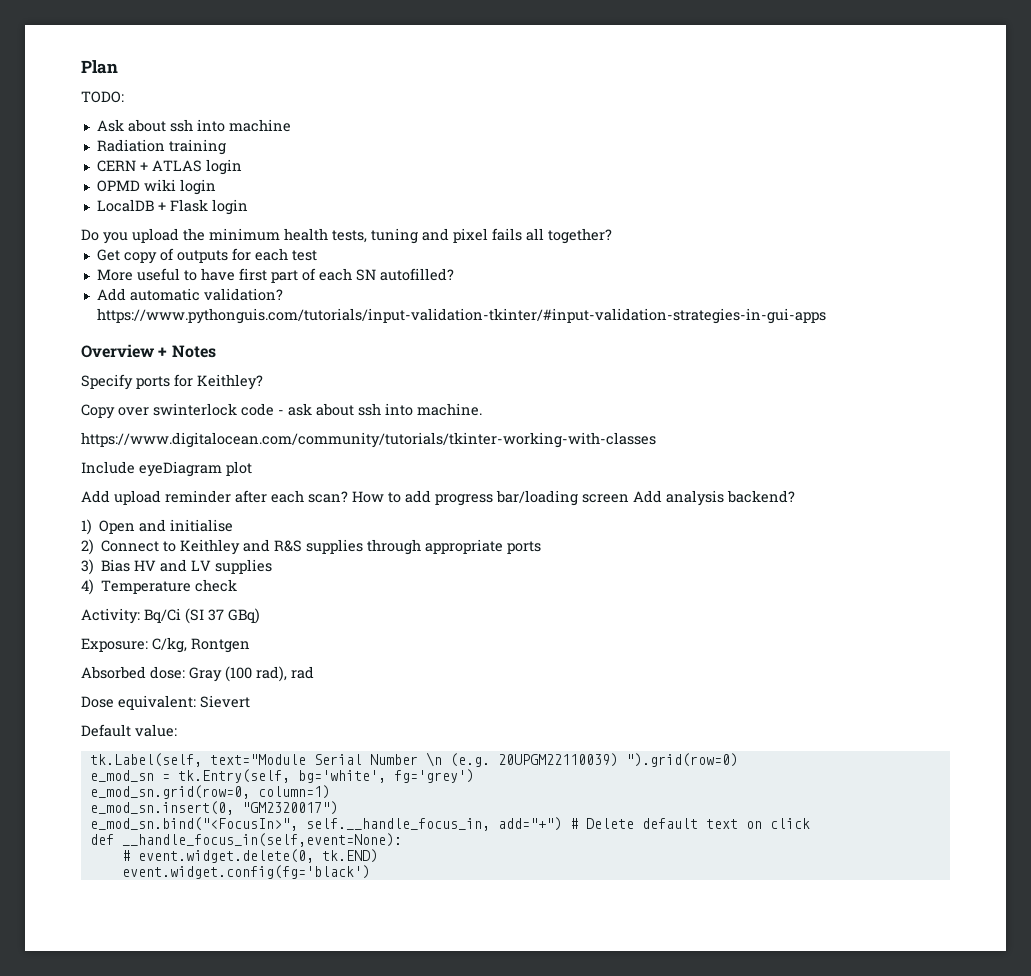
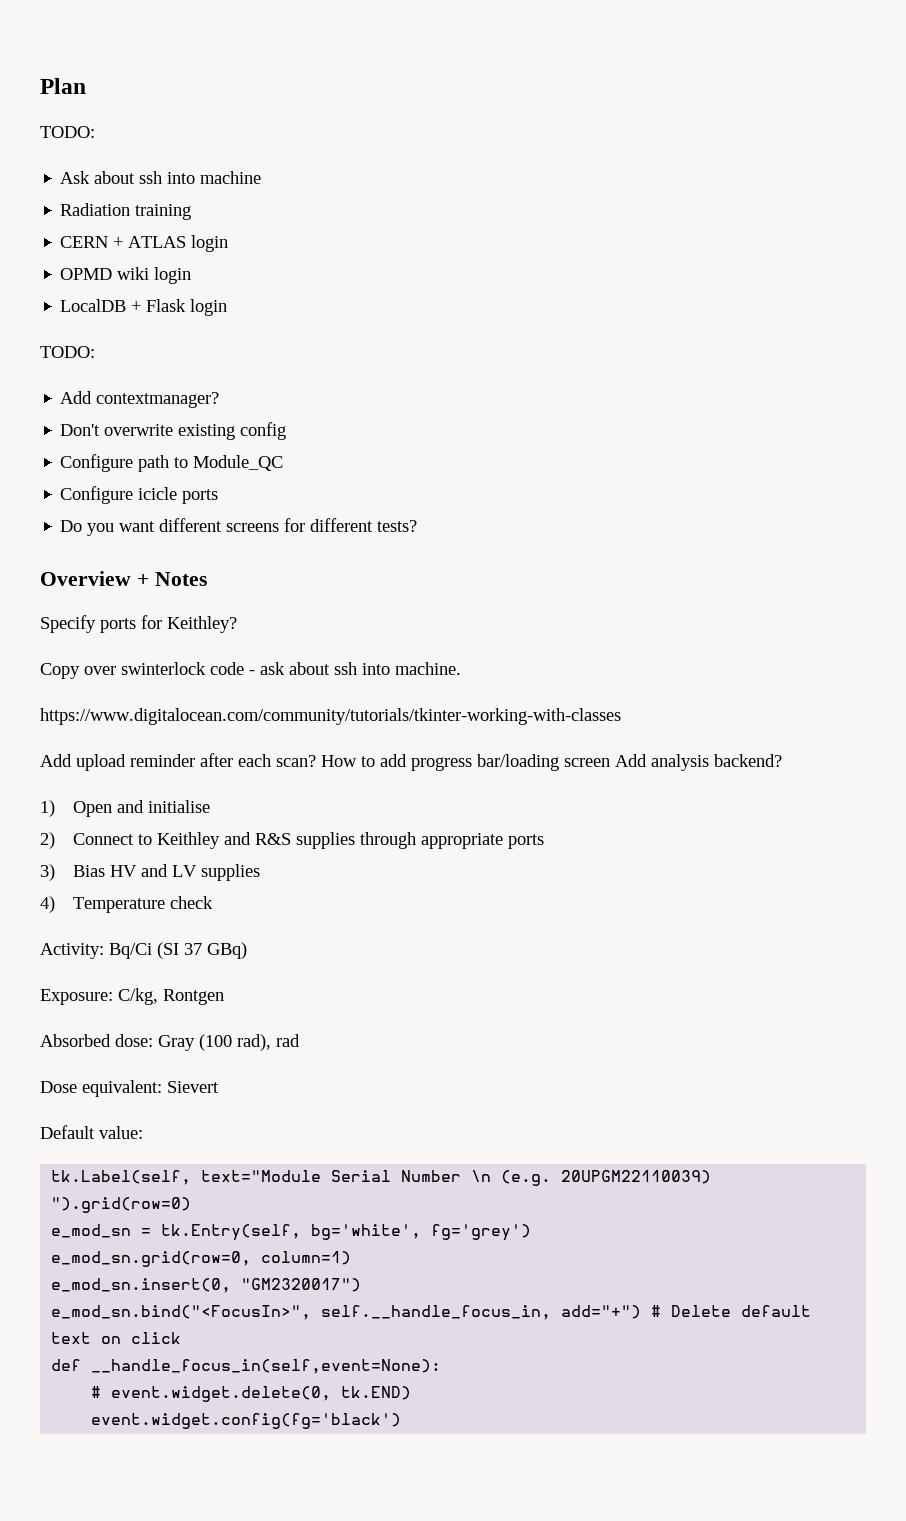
  LocalDB + Flask login
- Do you upload the minimum health tests, tuning and pixel fails all together?
- Get copy of outputs for each test
- More useful to have first part of each SN autofilled?
- Add automatic validation? https://www.pythonguis.com/tutorials/input-validation-tkinter/#input-validation-strategies-in-gui-apps
+ TODO:
+ Add contextmanager?
+ Don't overwrite existing config
+ Configure path to Module_QC
+ Configure icicle ports
+ Do you want different screens for different tests?
- Include eyeDiagram plot

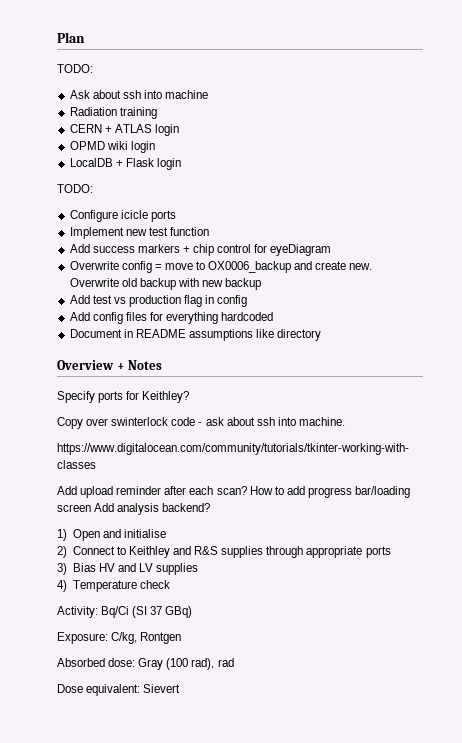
- Add contextmanager?
- Don't overwrite existing config
- Configure path to Module_QC
  Configure icicle ports
- Do you want different screens for different tests?
+ Implement new test function
+ Add success markers + chip control for eyeDiagram
+ Overwrite config = move to OX0006_backup and create new. Overwrite old backup with new backup
+ Add test vs production flag in config
+ Add config files for everything hardcoded
+ Document in README assumptions like directory
- Default value:
- tk.Label(self, text="Module Serial Number \n (e.g. 20UPGM22110039) ").grid(row=0)
- e_mod_sn = tk.Entry(self, bg='white', fg='grey')
- e_mod_sn.grid(row=0, column=1)
- e_mod_sn.insert(0, "GM2320017")
- e_mod_sn.bind("<FocusIn>", self.__handle_focus_in, add="+") # Delete default text on click
- def __handle_focus_in(self,event=None):
- # event.widget.delete(0, tk.END)
- event.widget.config(fg='black')

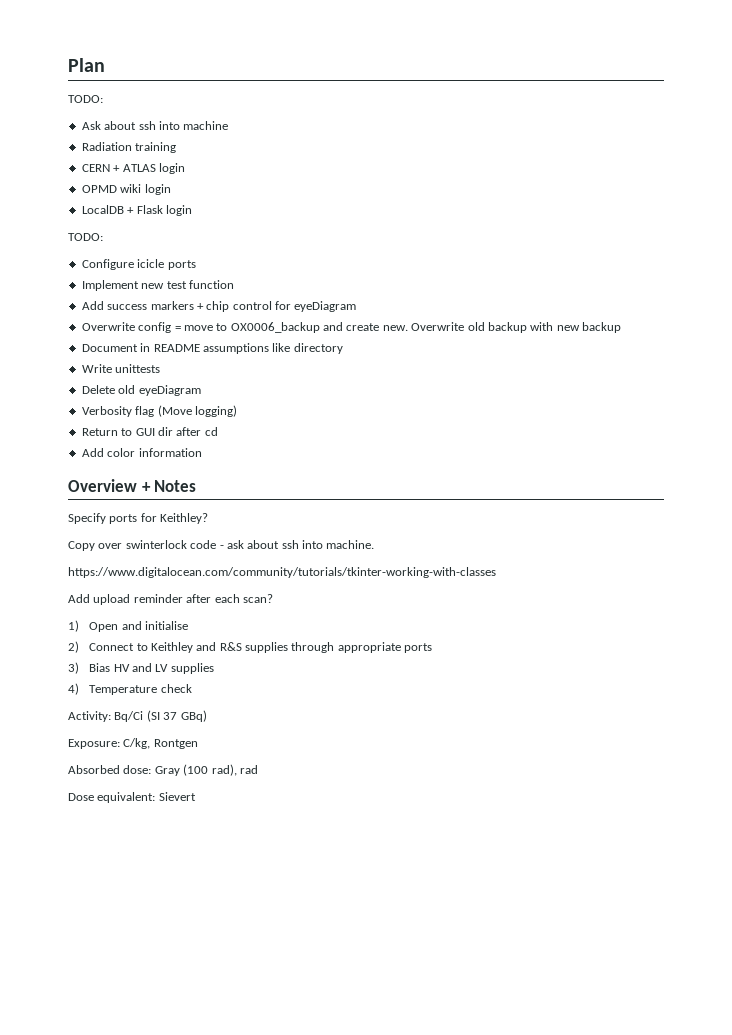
- Add test vs production flag in config
- Add config files for everything hardcoded
+ Write unittests
+ Delete old eyeDiagram
+ Verbosity flag (Move logging)
+ Return to GUI dir after cd
+ Add color information
- How to add progress bar/loading screen Add analysis backend?

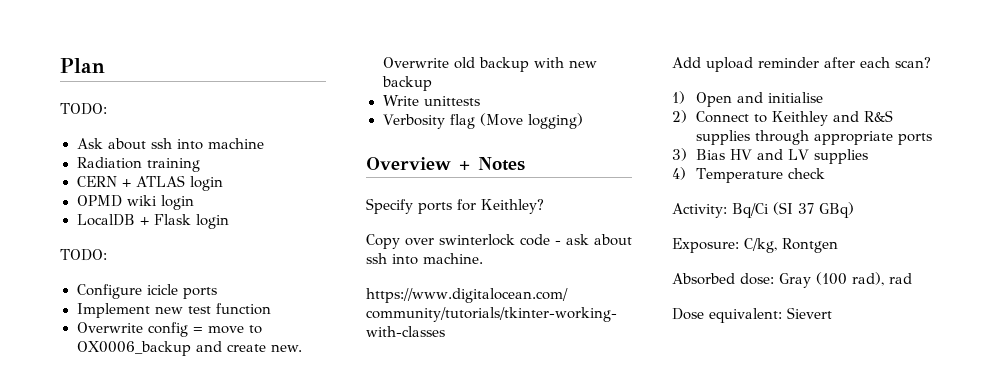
- Add success markers + chip control for eyeDiagram
- Document in README assumptions like directory
- Delete old eyeDiagram
- Return to GUI dir after cd
- Add color information

